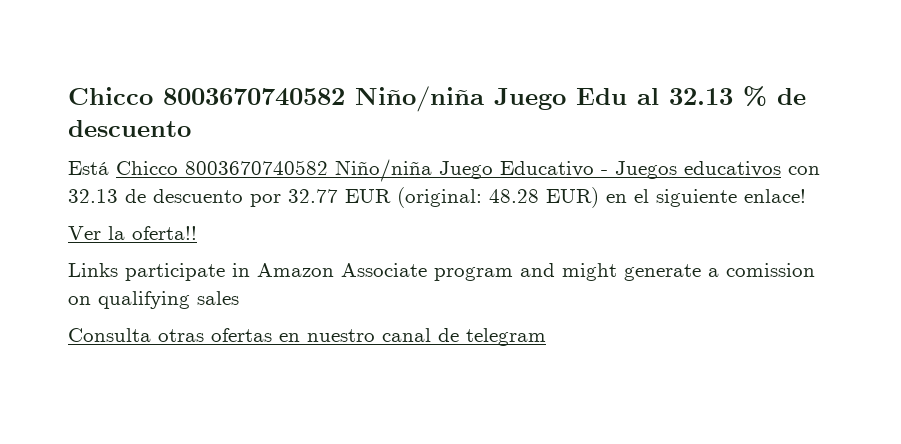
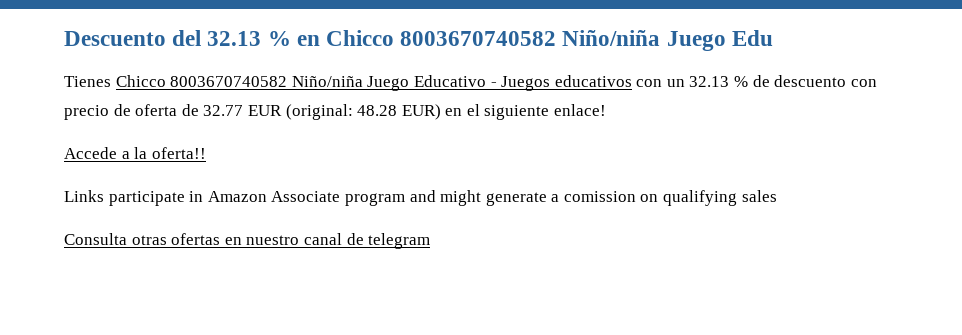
- Chicco 8003670740582 Niño/niña Juego Edu al 32.13 % de descuento
- Está Chicco 8003670740582 Niño/niña Juego Educativo - Juegos educativos con 32.13 de descuento por 32.77 EUR (original: 48.28 EUR) en el siguiente enlace!
+ Descuento del 32.13 % en Chicco 8003670740582 Niño/niña Juego Edu
+ Tienes Chicco 8003670740582 Niño/niña Juego Educativo - Juegos educativos con un 32.13 % de descuento con precio de oferta de 32.77 EUR (original: 48.28 EUR) en el siguiente enlace!
- Ver la oferta!!
+ Accede a la oferta!!

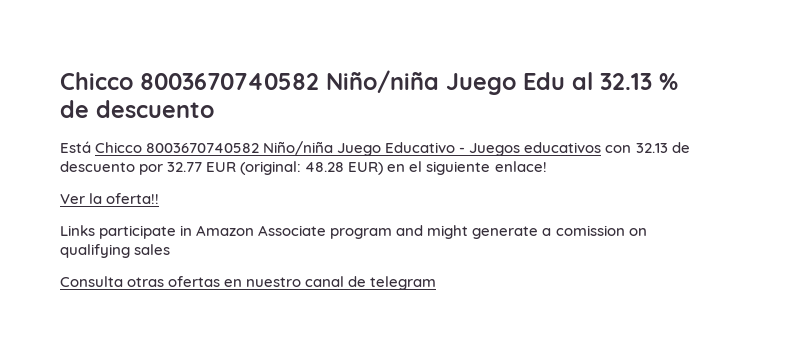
- Descuento del 32.13 % en Chicco 8003670740582 Niño/niña Juego Edu
- Tienes Chicco 8003670740582 Niño/niña Juego Educativo - Juegos educativos con un 32.13 % de descuento con precio de oferta de 32.77 EUR (original: 48.28 EUR) en el siguiente enlace!
+ Chicco 8003670740582 Niño/niña Juego Edu al 32.13 % de descuento
+ Está Chicco 8003670740582 Niño/niña Juego Educativo - Juegos educativos con 32.13 de descuento por 32.77 EUR (original: 48.28 EUR) en el siguiente enlace!
- Accede a la oferta!!
+ Ver la oferta!!

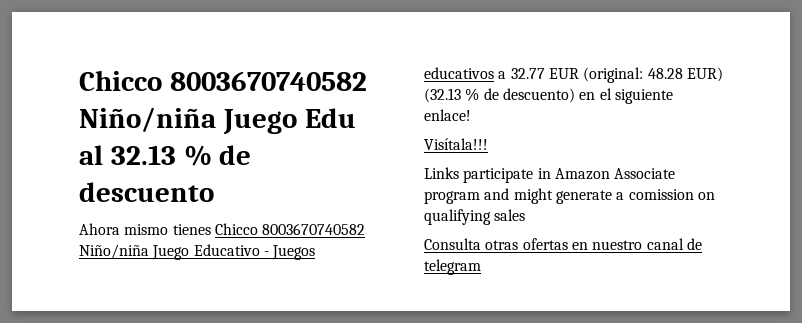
- Está Chicco 8003670740582 Niño/niña Juego Educativo - Juegos educativos con 32.13 de descuento por 32.77 EUR (original: 48.28 EUR) en el siguiente enlace!
+ Ahora mismo tienes Chicco 8003670740582 Niño/niña Juego Educativo - Juegos educativos a 32.77 EUR (original: 48.28 EUR) (32.13 % de descuento) en el siguiente enlace!
- Ver la oferta!!
+ Visítala!!!

